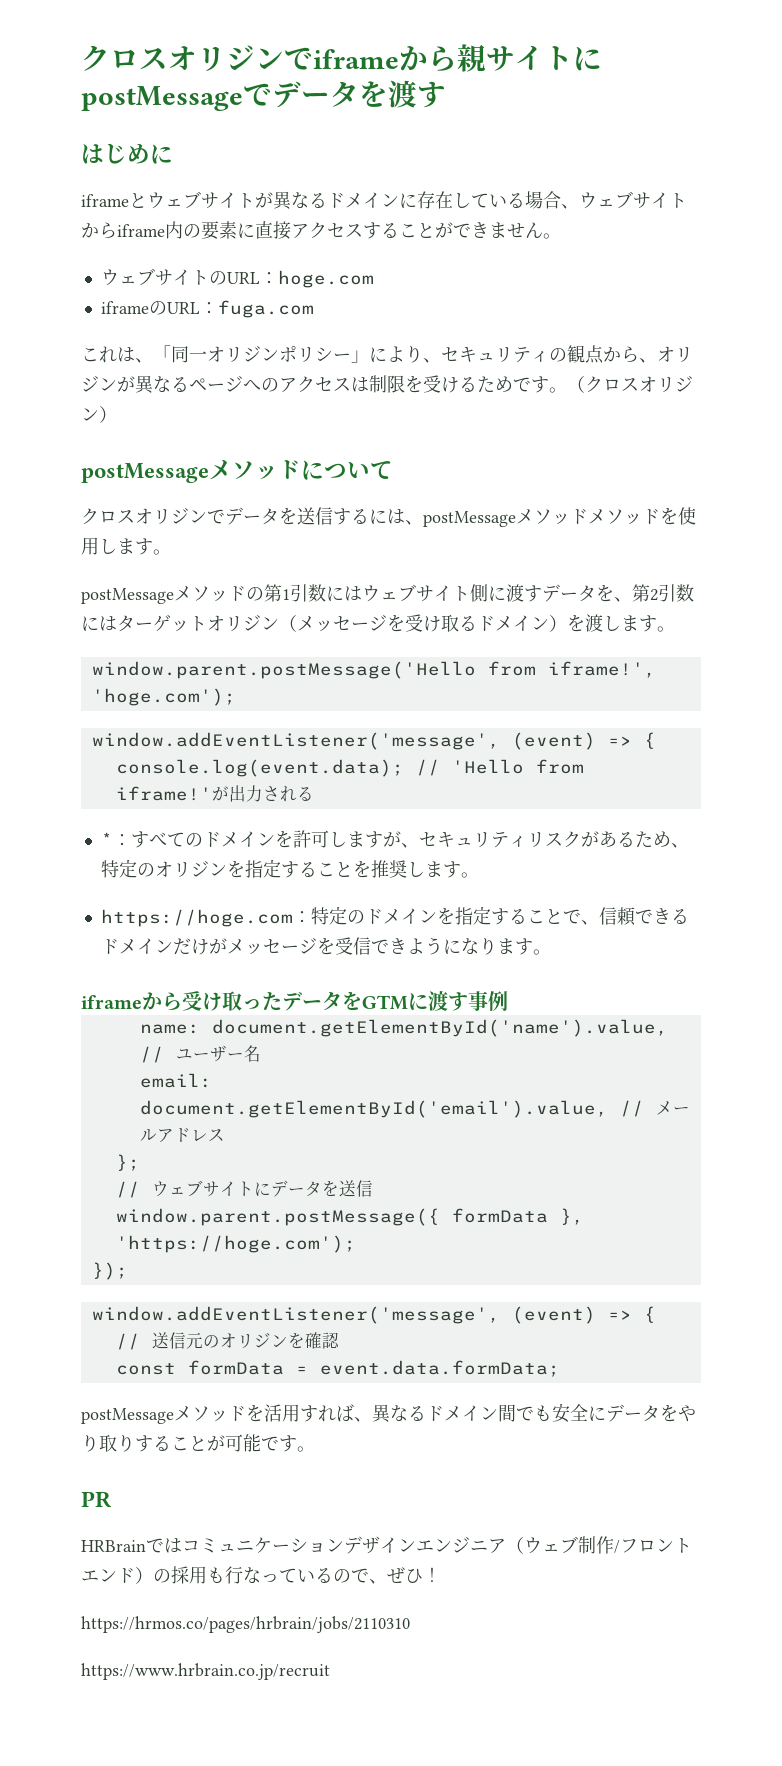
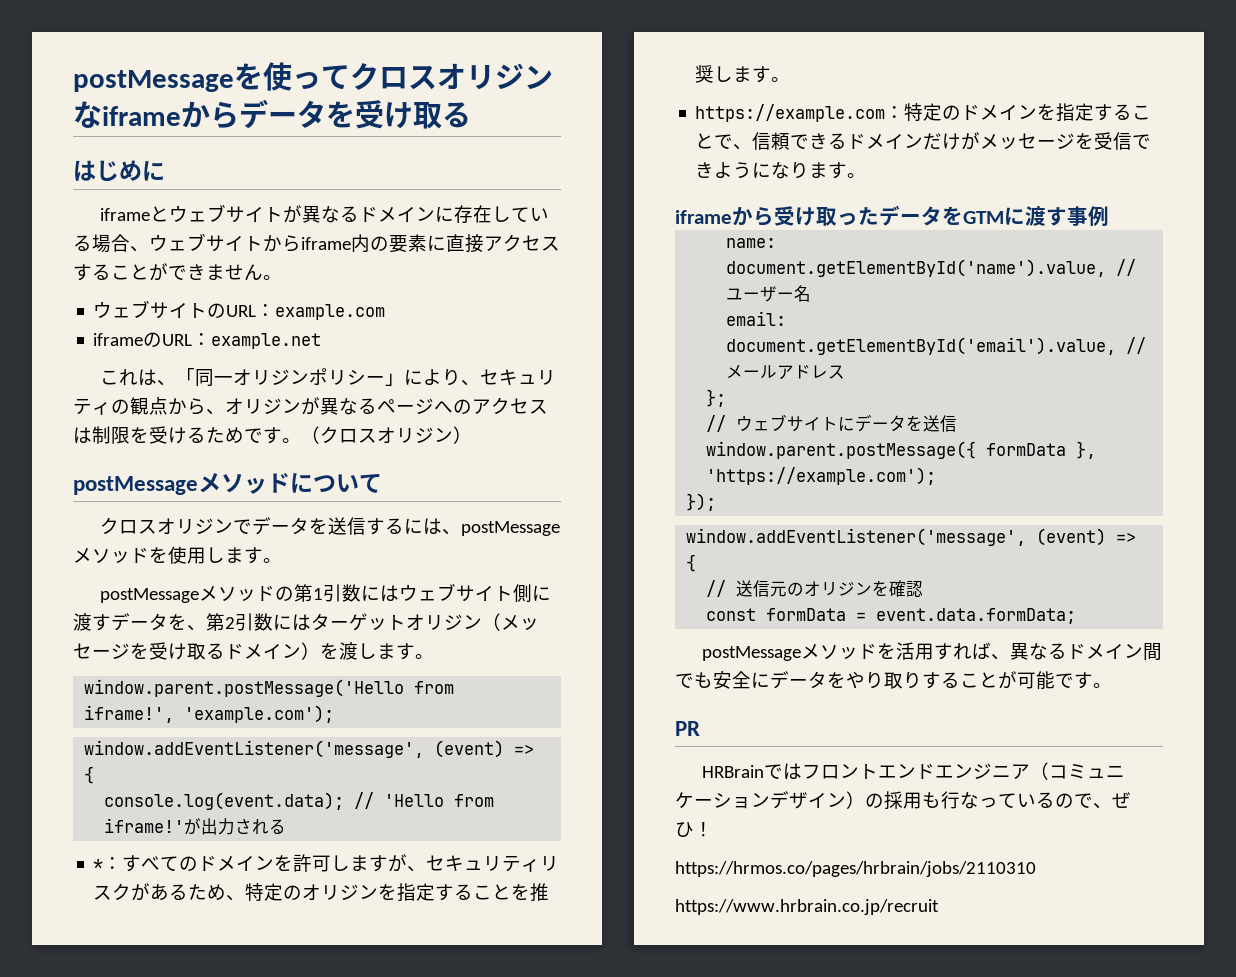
- クロスオリジンでiframeから親サイトにpostMessageでデータを渡す
+ postMessageを使ってクロスオリジンなiframeからデータを受け取る
- ウェブサイトのURL：hoge.com
+ ウェブサイトのURL：example.com
- iframeのURL：fuga.com
+ iframeのURL：example.net
- クロスオリジンでデータを送信するには、postMessageメソッドメソッドを使用します。
+ クロスオリジンでデータを送信するには、postMessageメソッドを使用します。
- window.parent.postMessage('Hello from iframe!', 'hoge.com');
+ window.parent.postMessage('Hello from iframe!', 'example.com');
- https://hoge.com：特定のドメインを指定することで、信頼できるドメインだけがメッセージを受信できようになります。
+ https://example.com：特定のドメインを指定することで、信頼できるドメインだけがメッセージを受信できようになります。
- window.parent.postMessage({ formData }, 'https://hoge.com');
+ window.parent.postMessage({ formData }, 'https://example.com');
- HRBrainではコミュニケーションデザインエンジニア（ウェブ制作/フロントエンド）の採用も行なっているので、ぜひ！
+ HRBrainではフロントエンドエンジニア（コミュニケーションデザイン）の採用も行なっているので、ぜひ！

